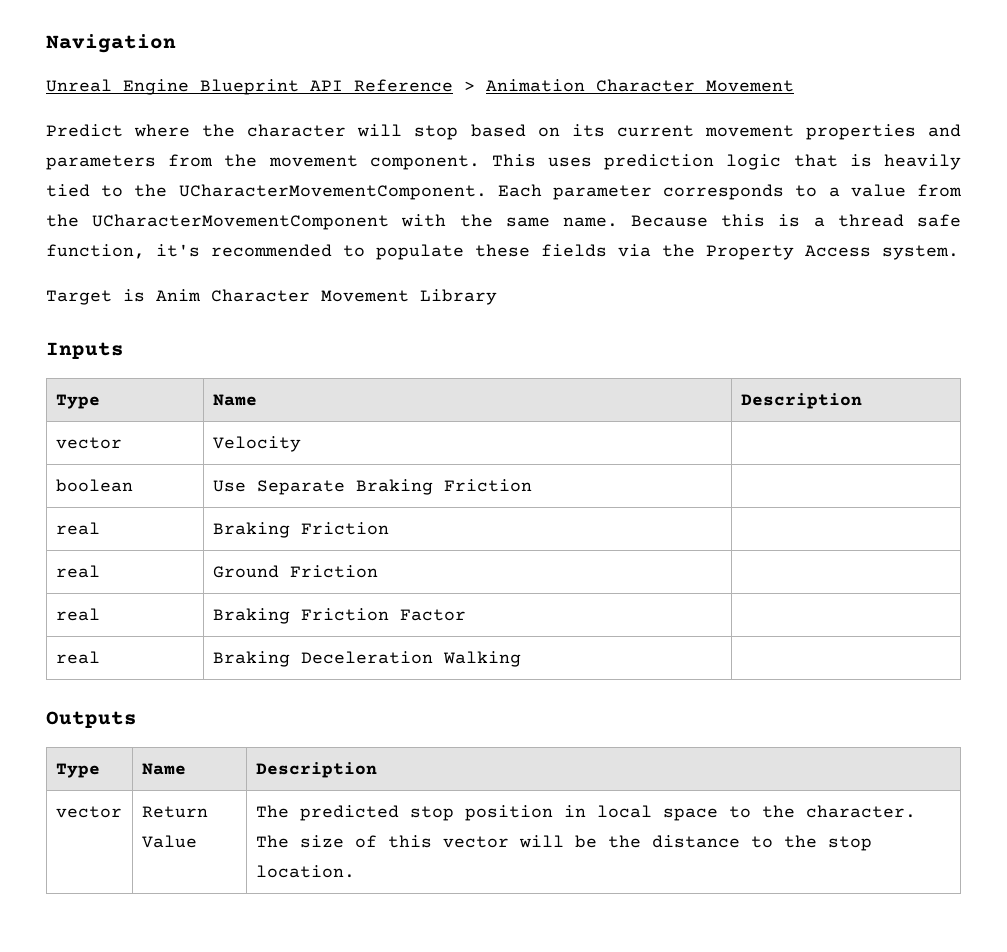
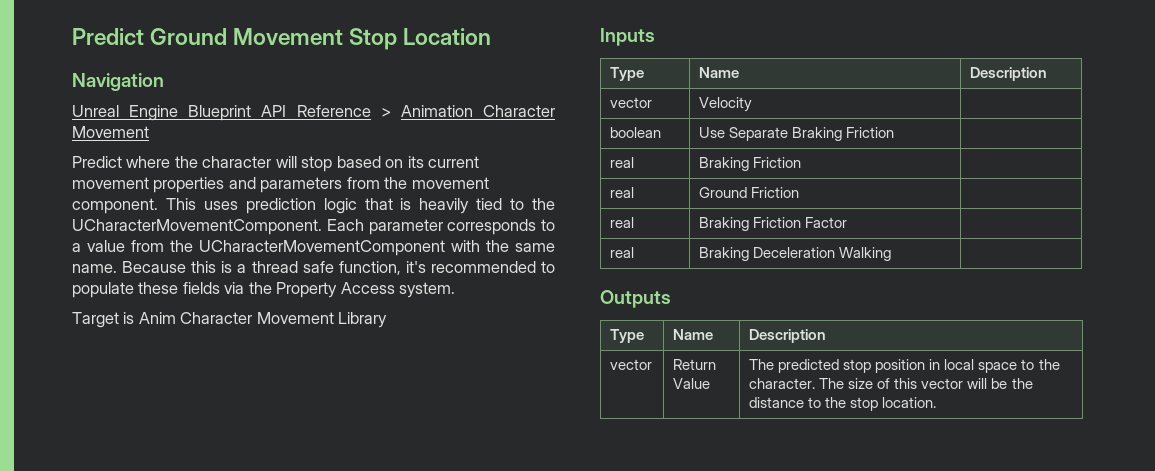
+ Predict Ground Movement Stop Location

